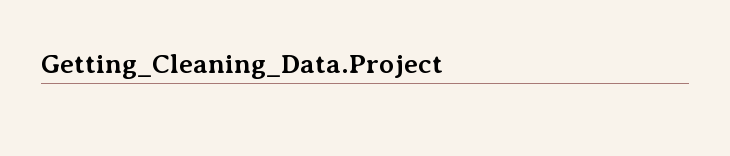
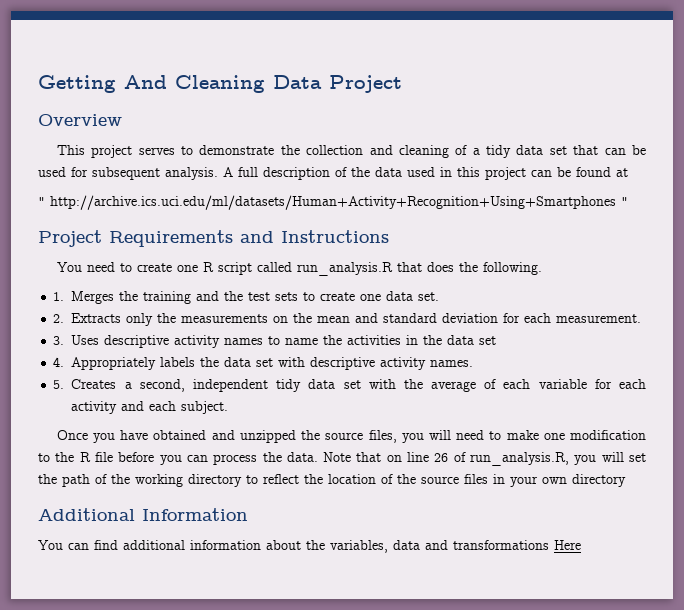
- Getting_Cleaning_Data.Project
+ Getting And Cleaning Data Project
+ Overview
+ This project serves to demonstrate the collection and cleaning of a tidy data set that can be used for subsequent analysis. A full description of the data used in this project can be found at
+ " http://archive.ics.uci.edu/ml/datasets/Human+Activity+Recognition+Using+Smartphones "
+ Project Requirements and Instructions
+ You need to create one R script called run_analysis.R that does the following.
+ 1. Merges the training and the test sets to create one data set.
+ 2. Extracts only the measurements on the mean and standard deviation for each measurement.
+ 3. Uses descriptive activity names to name the activities in the data set
+ 4. Appropriately labels the data set with descriptive activity names.
+ 5. Creates a second, independent tidy data set with the average of each variable for each activity and each subject.
+ Once you have obtained and unzipped the source files, you will need to make one modification to the R file before you can process the data. Note that on line 26 of run_analysis.R, you will set the path of the working directory to reflect the location of the source files in your own directory
+ Additional Information
+ You can find additional information about the variables, data and transformations Here

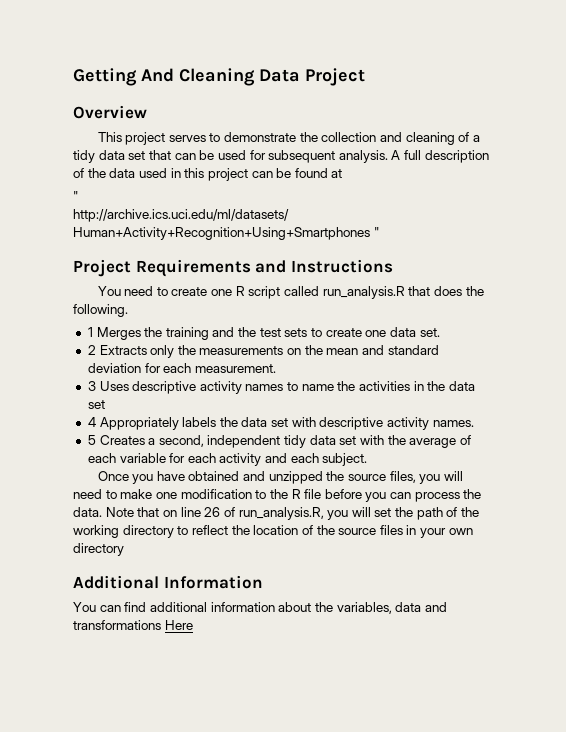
- 1. Merges the training and the test sets to create one data set.
+ 1 Merges the training and the test sets to create one data set.
- 2. Extracts only the measurements on the mean and standard deviation for each measurement.
+ 2 Extracts only the measurements on the mean and standard deviation for each measurement.
- 3. Uses descriptive activity names to name the activities in the data set
+ 3 Uses descriptive activity names to name the activities in the data set
- 4. Appropriately labels the data set with descriptive activity names.
+ 4 Appropriately labels the data set with descriptive activity names.
- 5. Creates a second, independent tidy data set with the average of each variable for each activity and each subject.
+ 5 Creates a second, independent tidy data set with the average of each variable for each activity and each subject.

